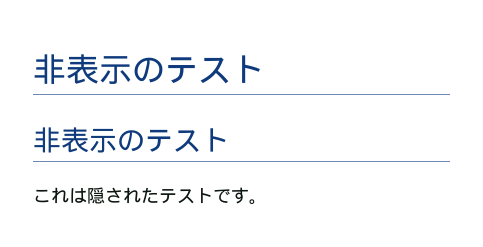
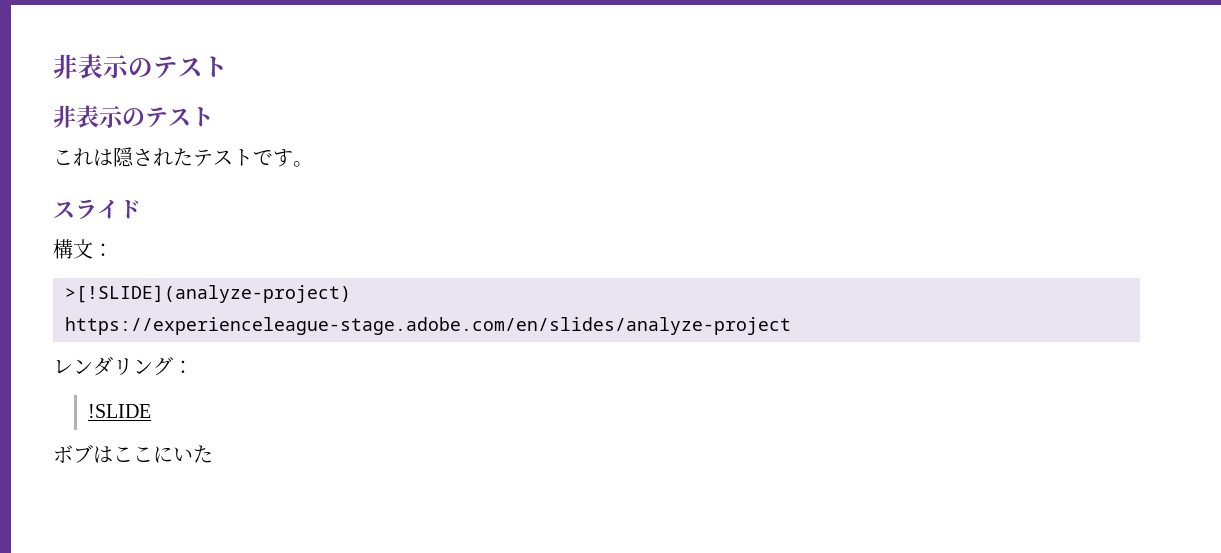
+ スライド
+ 構文：
+ >[!SLIDE](analyze-project)
+ https://experienceleague-stage.adobe.com/en/slides/analyze-project
+ レンダリング：
+ !SLIDE
+ ボブはここにいた

